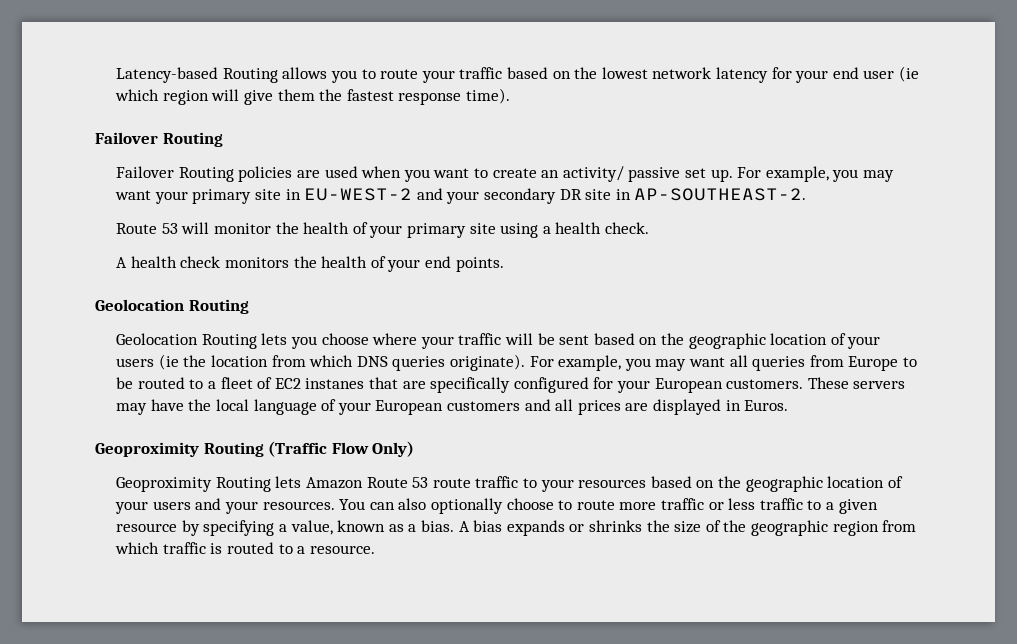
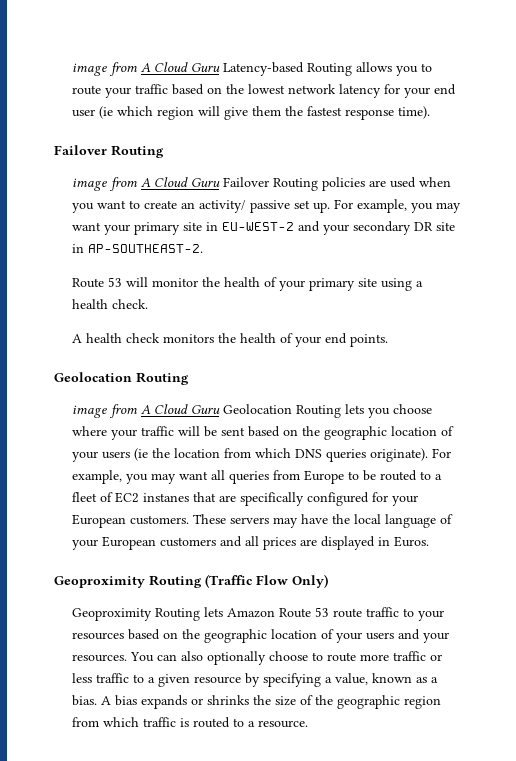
- Latency-based Routing allows you to route your traffic based on the lowest network latency for your end user (ie which region will give them the fastest response time).
+ image from A Cloud Guru Latency-based Routing allows you to route your traffic based on the lowest network latency for your end user (ie which region will give them the fastest response time).
- Failover Routing policies are used when you want to create an activity/ passive set up.
+ image from A Cloud Guru Failover Routing policies are used when you want to create an activity/ passive set up.
- Geolocation Routing lets you choose where your traffic will be sent based on the geographic location of your users (ie the location from which DNS queries originate).
+ image from A Cloud Guru Geolocation Routing lets you choose where your traffic will be sent based on the geographic location of your users (ie the location from which DNS queries originate).

